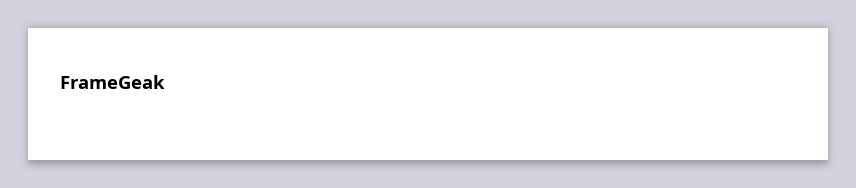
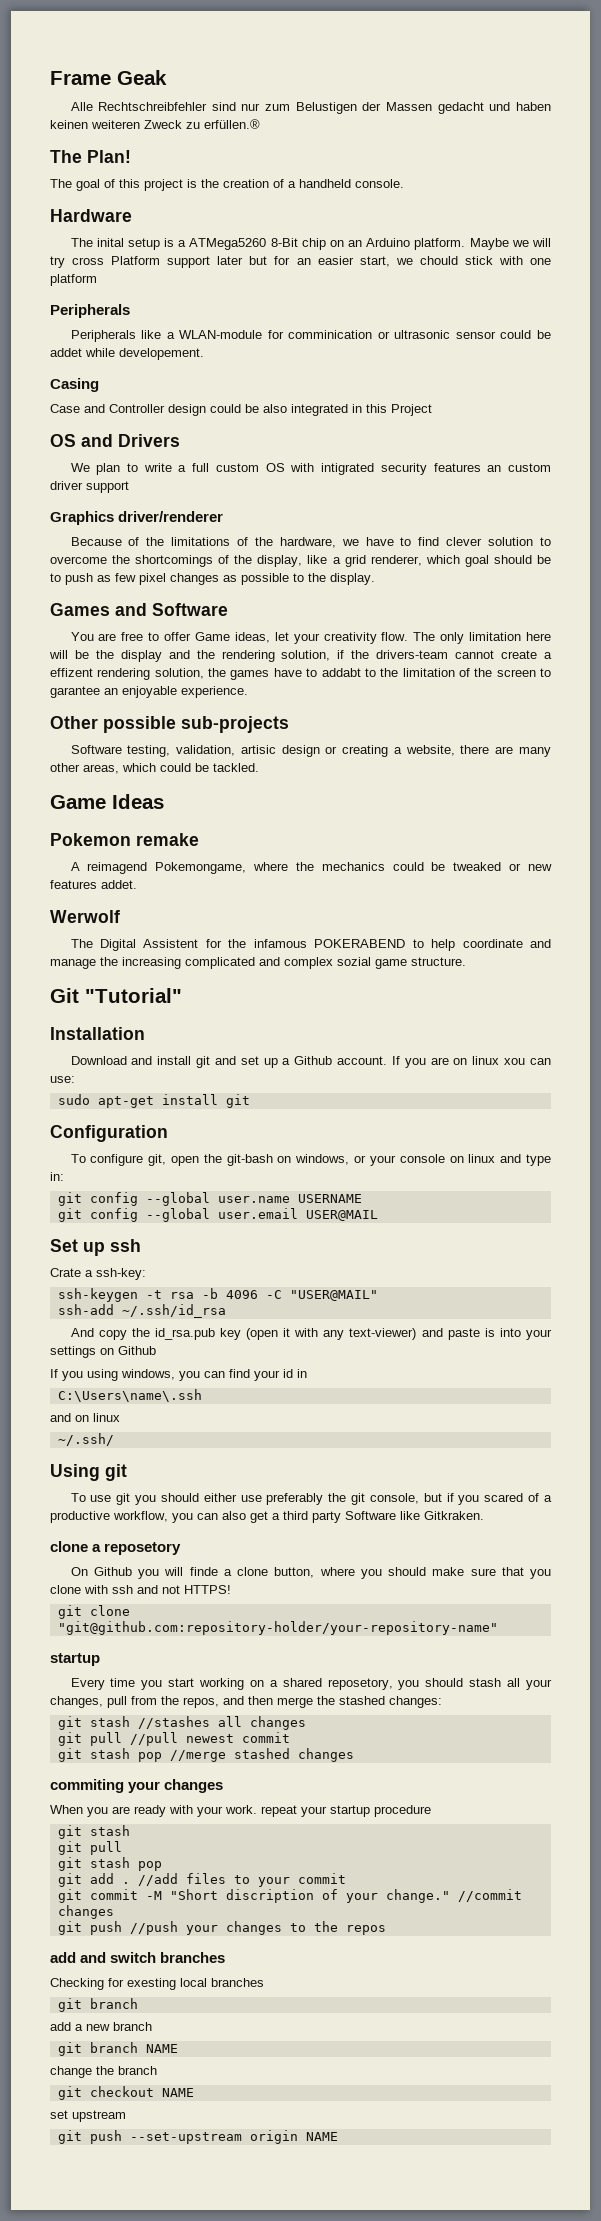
- FrameGeak
+ Frame Geak
+ Alle Rechtschreibfehler sind nur zum Belustigen der Massen gedacht und haben keinen weiteren Zweck zu erfüllen.®
+ The Plan!
+ The goal of this project is the creation of a handheld console.
+ Hardware
+ The inital setup is a ATMega5260 8-Bit chip on an Arduino platform. Maybe we will try cross Platform support later but for an easier start, we chould stick with one platform
+ Peripherals
+ Peripherals like a WLAN-module for comminication or ultrasonic sensor could be addet while developement.
+ Casing
+ Case and Controller design could be also integrated in this Project
+ OS and Drivers
+ We plan to write a full custom OS with intigrated security features an custom driver support
+ Graphics driver/renderer
+ Because of the limitations of the hardware, we have to find clever solution to overcome the shortcomings of the display, like a grid renderer, which goal should be to push as few pixel changes as possible to the display.
+ Games and Software
+ You are free to offer Game ideas, let your creativity flow. The only limitation here will be the display and the rendering solution, if the drivers-team cannot create a effizent rendering solution, the games have to addabt to the limitation of the screen to garantee an enjoyable experience.
+ Other possible sub-projects
+ Software testing, validation, artisic design or creating a website, there are many other areas, which could be tackled.
+ Game Ideas
+ Pokemon remake
+ A reimagend Pokemongame, where the mechanics could be tweaked or new features addet.
+ Werwolf
+ The Digital Assistent for the infamous POKERABEND to help coordinate and manage the increasing complicated and complex sozial game structure.
+ Git "Tutorial"
+ Installation
+ Download and install git and set up a Github account. If you are on linux xou can use:
+ sudo apt-get install git
+ Configuration
+ To configure git, open the git-bash on windows, or your console on linux and type in:
+ git config --global user.name USERNAME
+ git config --global user.email USER@MAIL
+ Set up ssh
+ Crate a ssh-key:
+ ssh-keygen -t rsa -b 4096 -C "USER@MAIL"
+ ssh-add ~/.ssh/id_rsa
+ And copy the id_rsa.pub key (open it with any text-viewer) and paste is into your settings on Github
+ If you using windows, you can find your id in
+ C:\Users\name\.ssh
+ and on linux
+ ~/.ssh/
+ Using git
+ To use git you should either use preferably the git console, but if you scared of a productive workflow, you can also get a third party Software like Gitkraken.
+ clone a reposetory
+ On Github you will finde a clone button, where you should make sure that you clone with ssh and not HTTPS!
+ git clone "git@github.com:repository-holder/your-repository-name"
+ startup
+ Every time you start working on a shared reposetory, you should stash all your changes, pull from the repos, and then merge the stashed changes:
+ git stash //stashes all changes
+ git pull //pull newest commit
+ git stash pop //merge stashed changes
+ commiting your changes
+ When you are ready with your work. repeat your startup procedure
+ git stash
+ git pull
+ git stash pop
+ git add . //add files to your commit
+ git commit -M "Short discription of your change." //commit changes
+ git push //push your changes to the repos
+ add and switch branches
+ Checking for exesting local branches
+ git branch
+ add a new branch
+ git branch NAME
+ change the branch
+ git checkout NAME
+ set upstream
+ git push --set-upstream origin NAME

